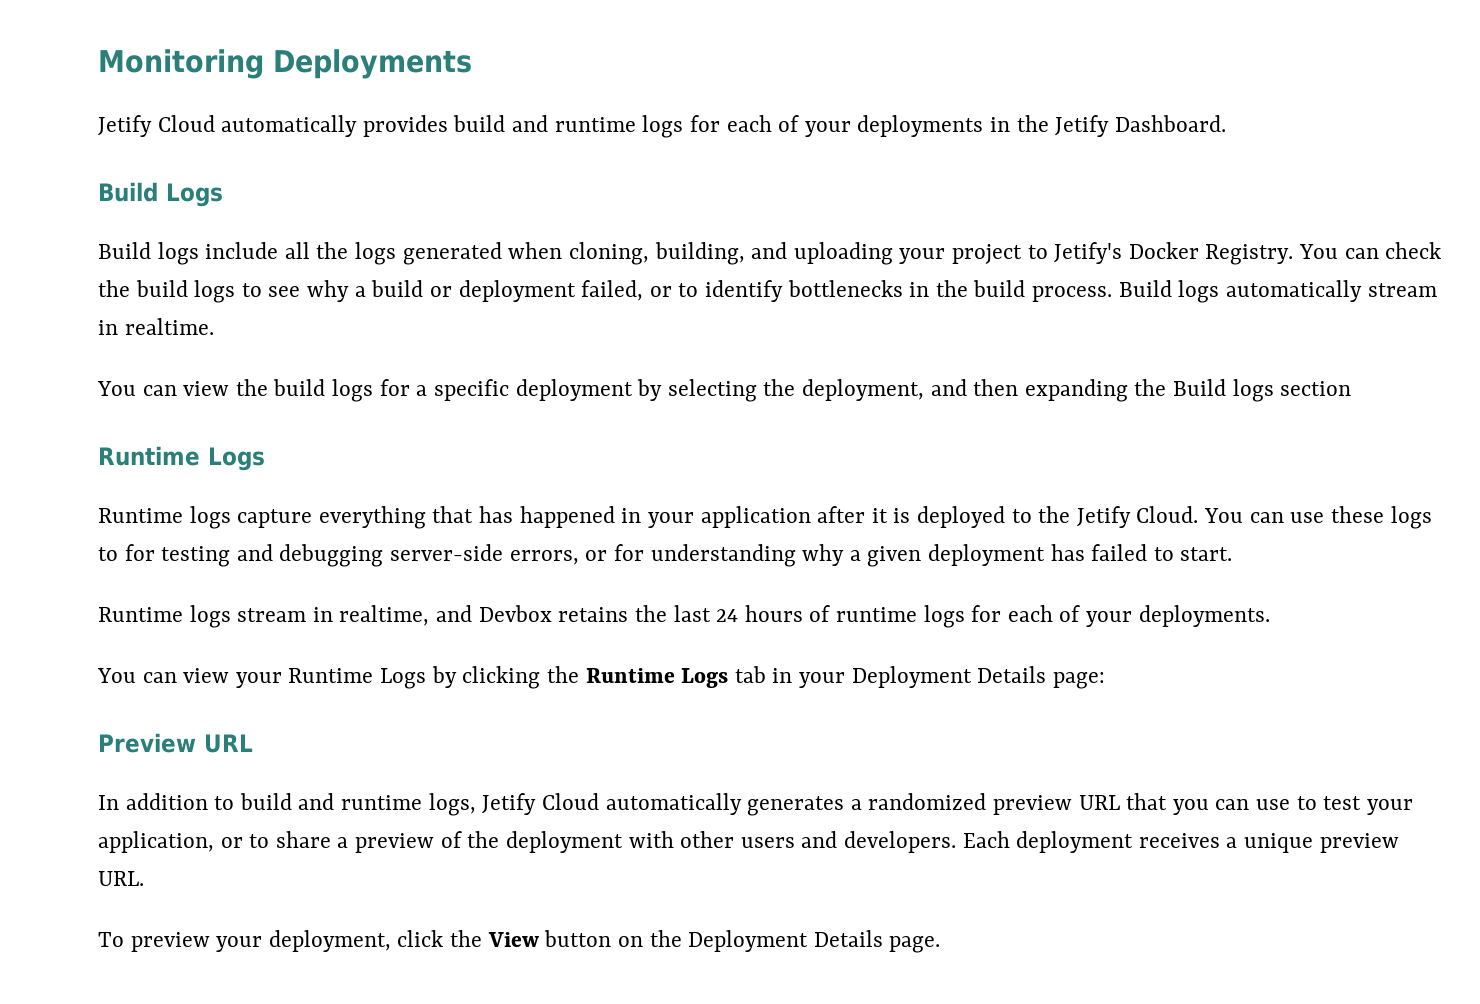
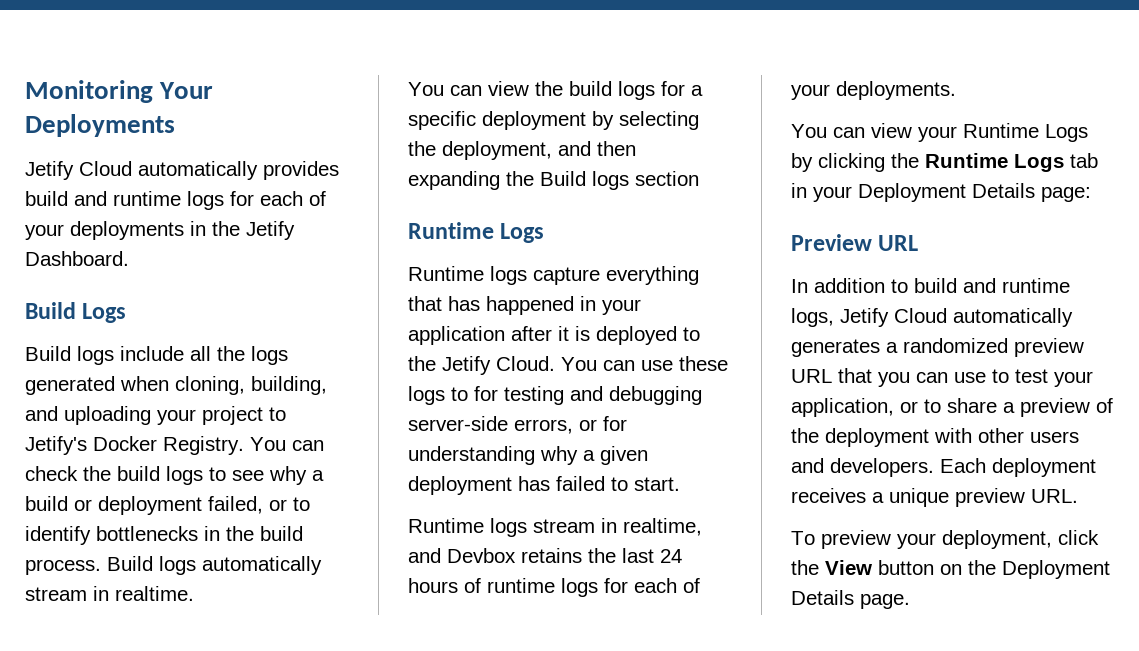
- Monitoring Deployments
+ Monitoring Your Deployments

